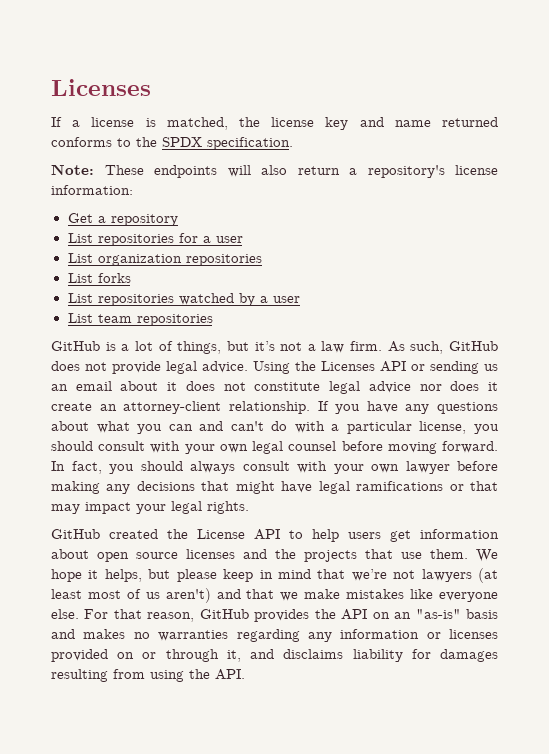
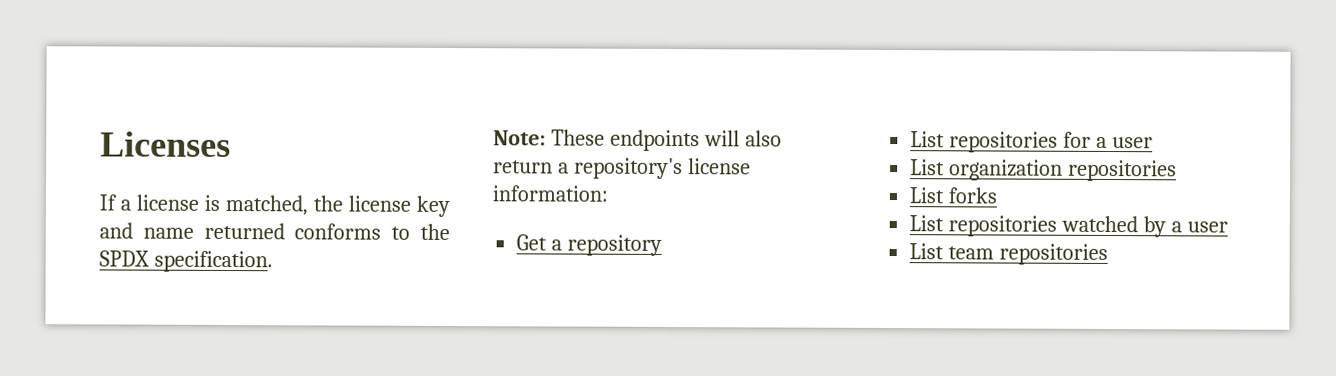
- GitHub is a lot of things, but it’s not a law firm. As such, GitHub does not provide legal advice. Using the Licenses API or sending us an email about it does not constitute legal advice nor does it create an attorney-client relationship. If you have any questions about what you can and can't do with a particular license, you should consult with your own legal counsel before moving forward. In fact, you should always consult with your own lawyer before making any decisions that might have legal ramifications or that may impact your legal rights.
- GitHub created the License API to help users get information about open source licenses and the projects that use them. We hope it helps, but please keep in mind that we’re not lawyers (at least most of us aren't) and that we make mistakes like everyone else. For that reason, GitHub provides the API on an "as-is" basis and makes no warranties regarding any information or licenses provided on or through it, and disclaims liability for damages resulting from using the API.

